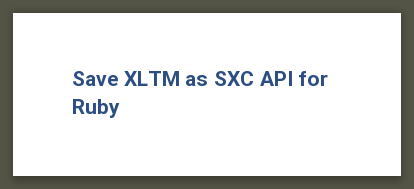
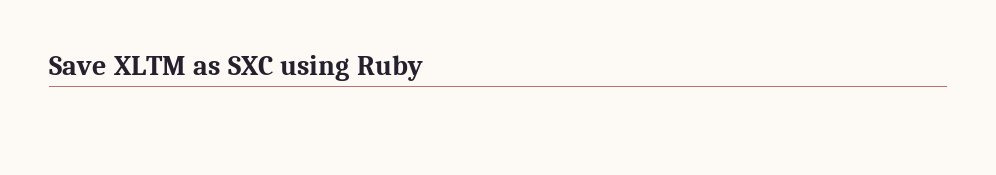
- Save XLTM as SXC API for Ruby
+ Save XLTM as SXC using Ruby

